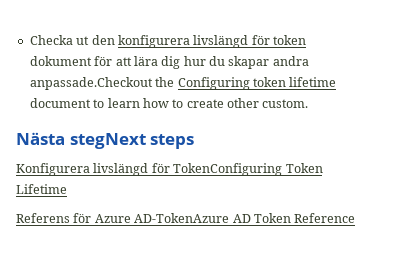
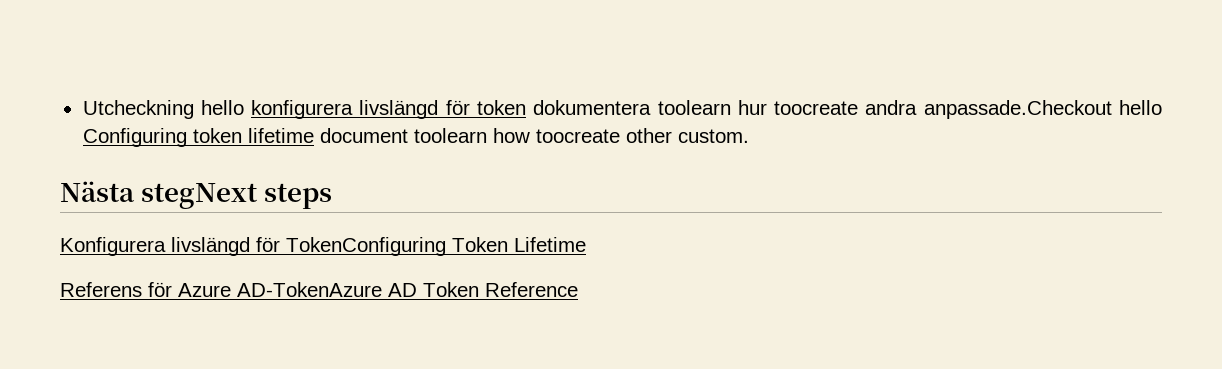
- Checka ut den konfigurera livslängd för token dokument för att lära dig hur du skapar andra anpassade.Checkout the Configuring token lifetime document to learn how to create other custom.
+ Utcheckning hello konfigurera livslängd för token dokumentera toolearn hur toocreate andra anpassade.Checkout hello Configuring token lifetime document toolearn how toocreate other custom.

